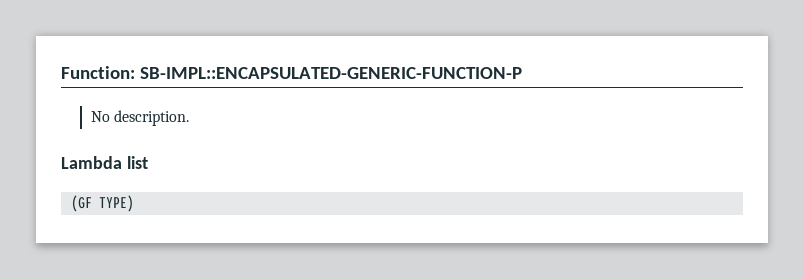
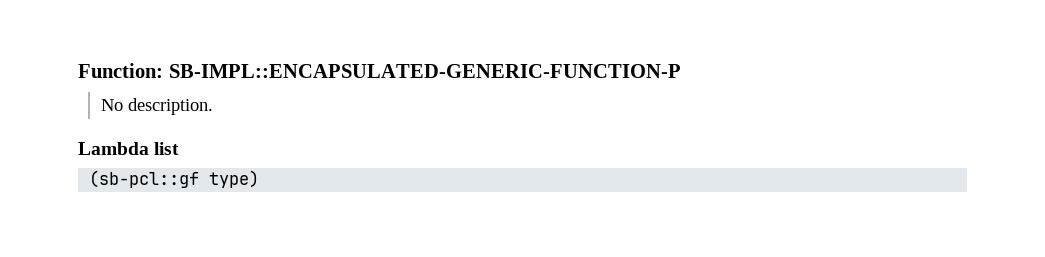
- (GF TYPE)
+ (sb-pcl::gf type)

